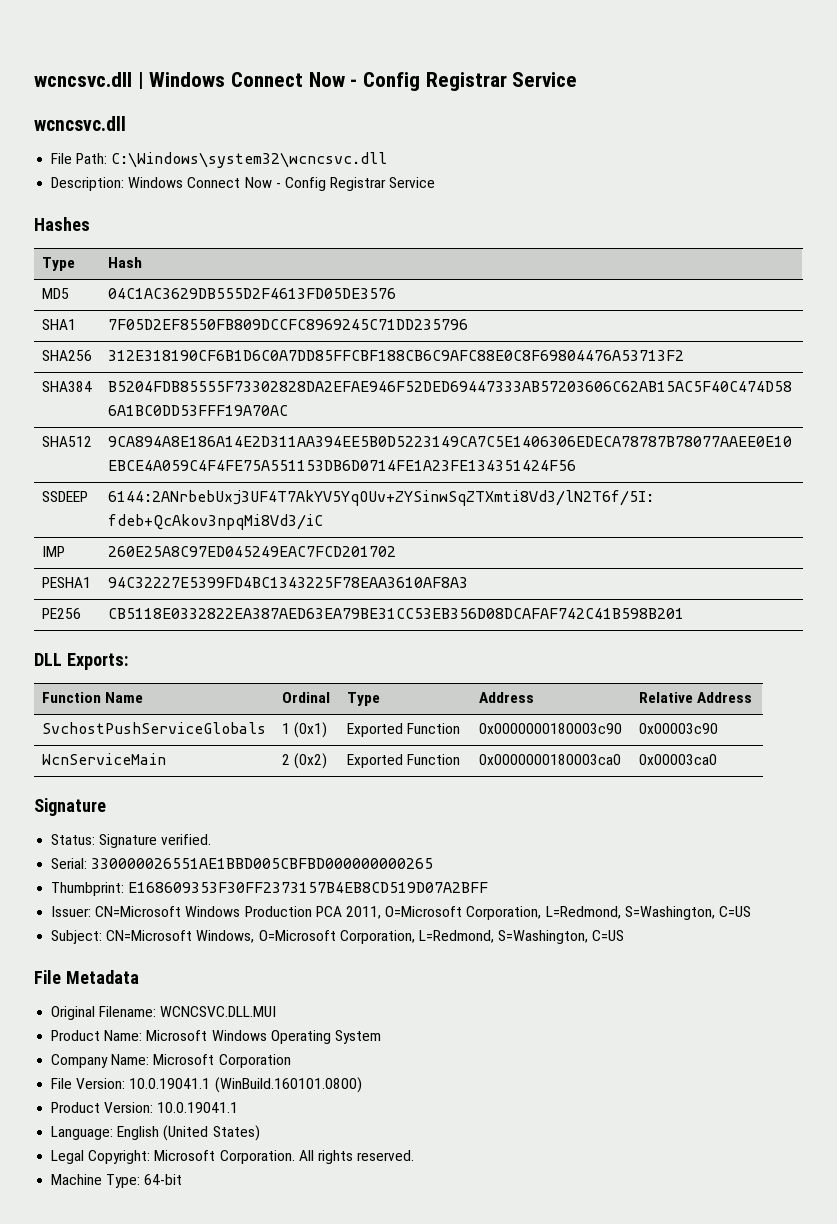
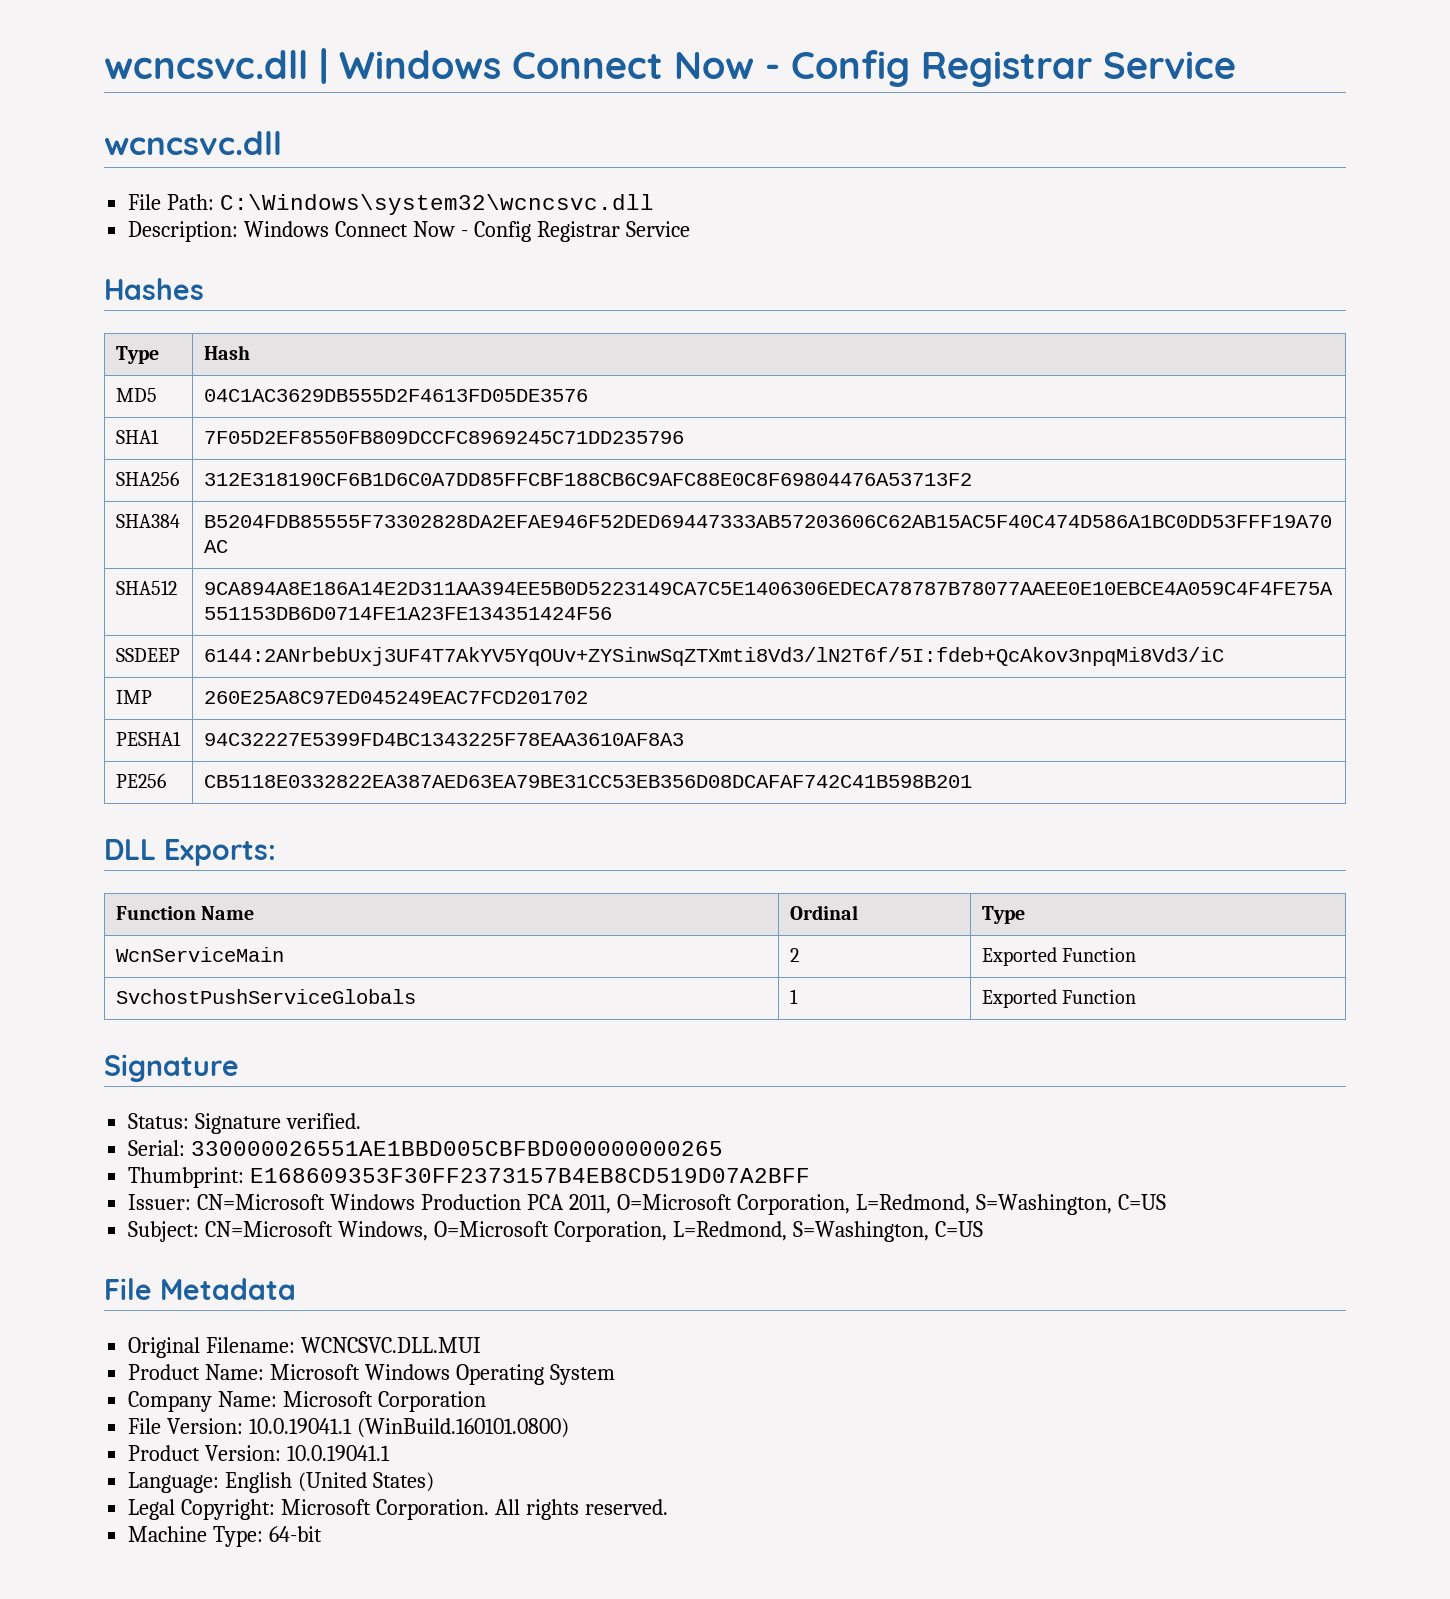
- Function Name | Ordinal | Type | Address | Relative Address
+ Function Name | Ordinal | Type
+ WcnServiceMain | 2 | Exported Function
- SvchostPushServiceGlobals | 1 (0x1) | Exported Function | 0x0000000180003c90 | 0x00003c90
- WcnServiceMain | 2 (0x2) | Exported Function | 0x0000000180003ca0 | 0x00003ca0
+ SvchostPushServiceGlobals | 1 | Exported Function

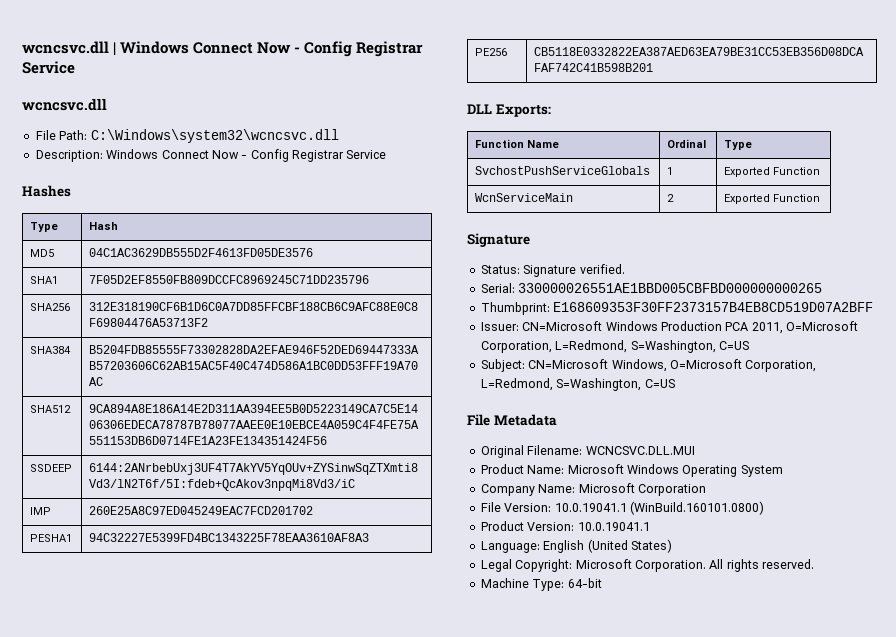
+ SvchostPushServiceGlobals | 1 | Exported Function
  WcnServiceMain | 2 | Exported Function
- SvchostPushServiceGlobals | 1 | Exported Function

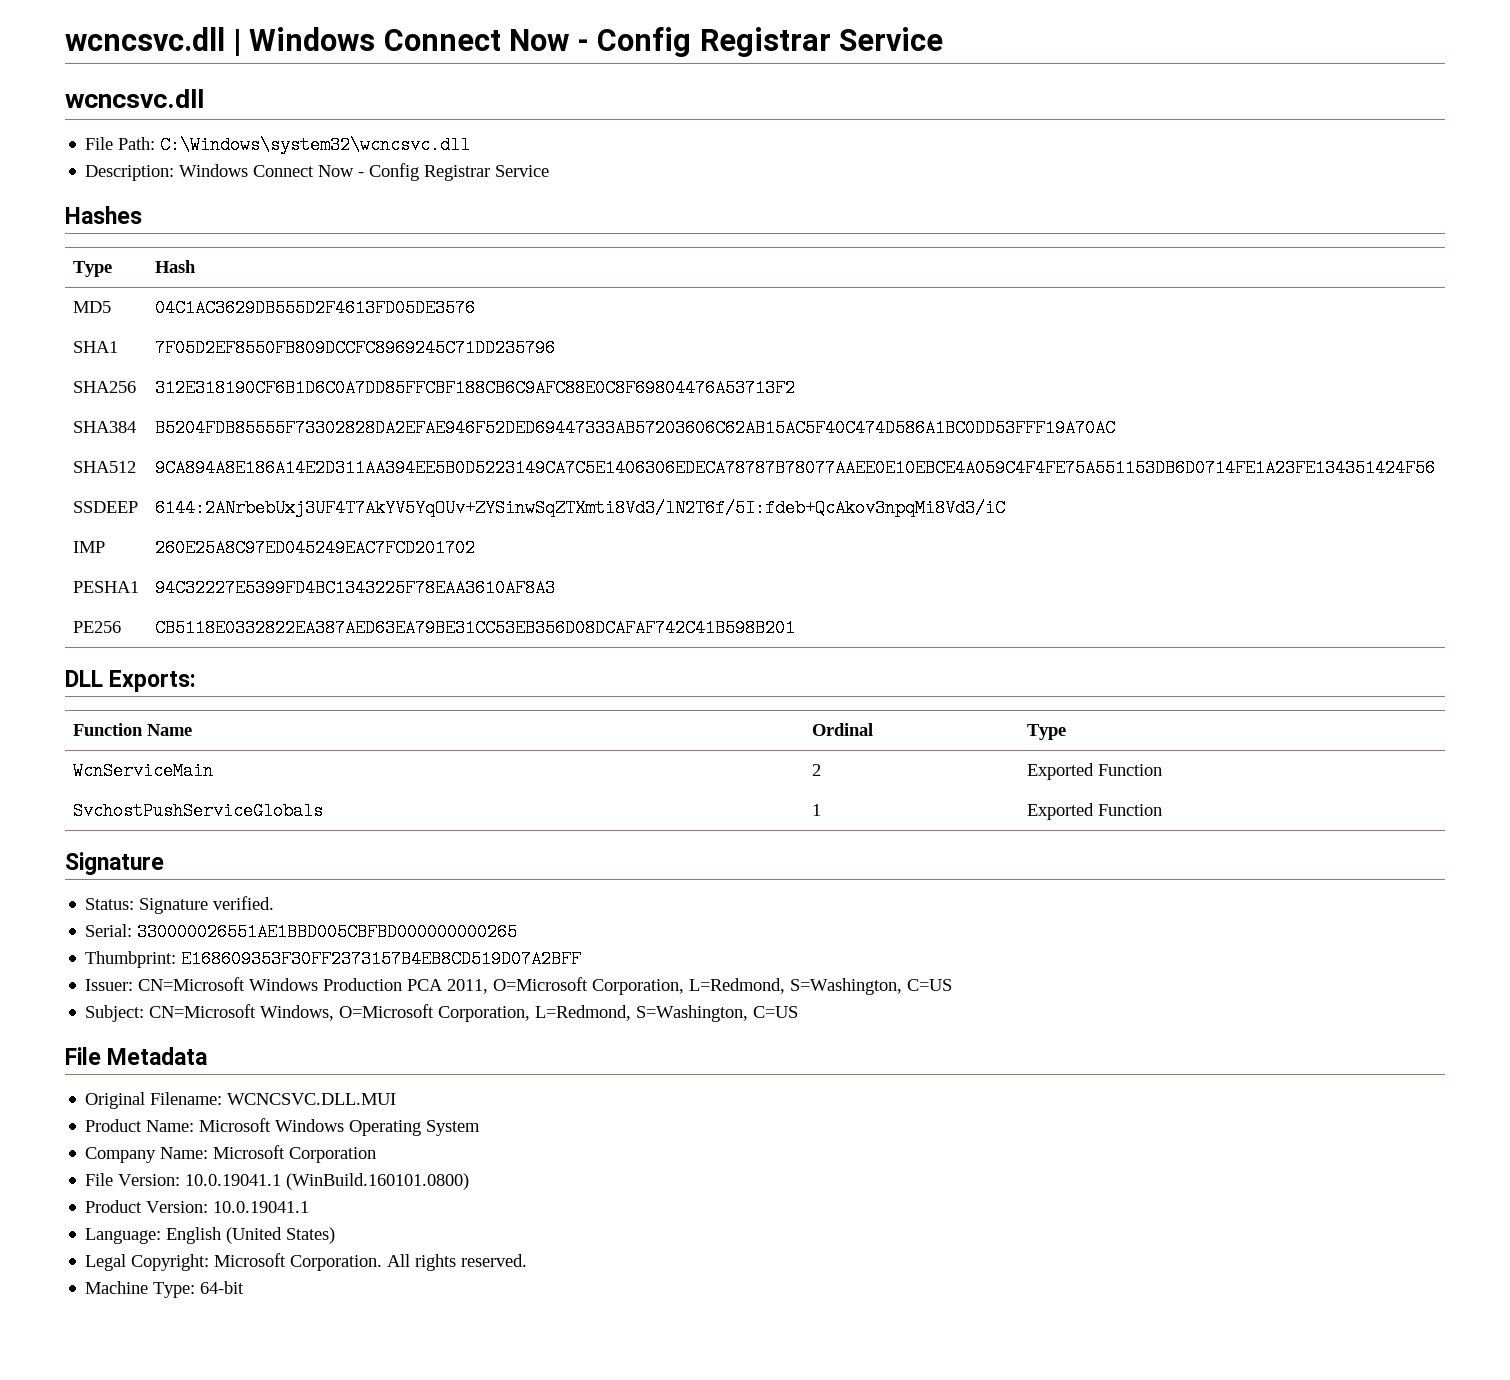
+ WcnServiceMain | 2 | Exported Function
  SvchostPushServiceGlobals | 1 | Exported Function
- WcnServiceMain | 2 | Exported Function

